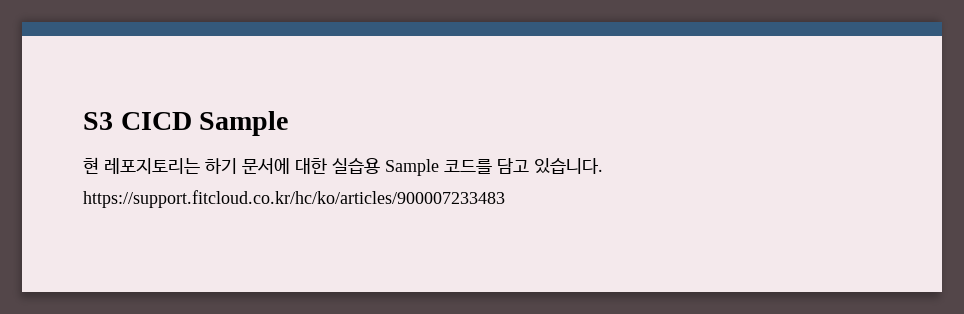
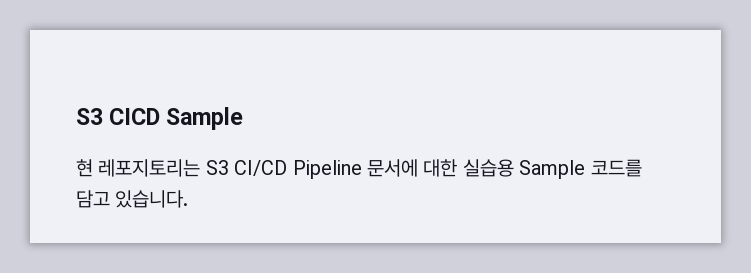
- 현 레포지토리는 하기 문서에 대한 실습용 Sample 코드를 담고 있습니다. https://support.fitcloud.co.kr/hc/ko/articles/900007233483
+ 현 레포지토리는 S3 CI/CD Pipeline 문서에 대한 실습용 Sample 코드를 담고 있습니다.

